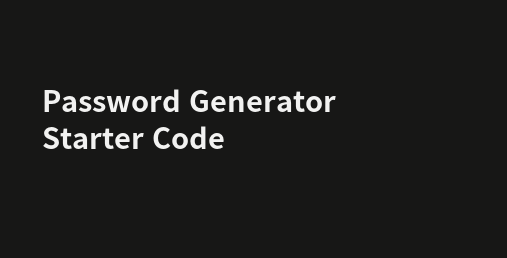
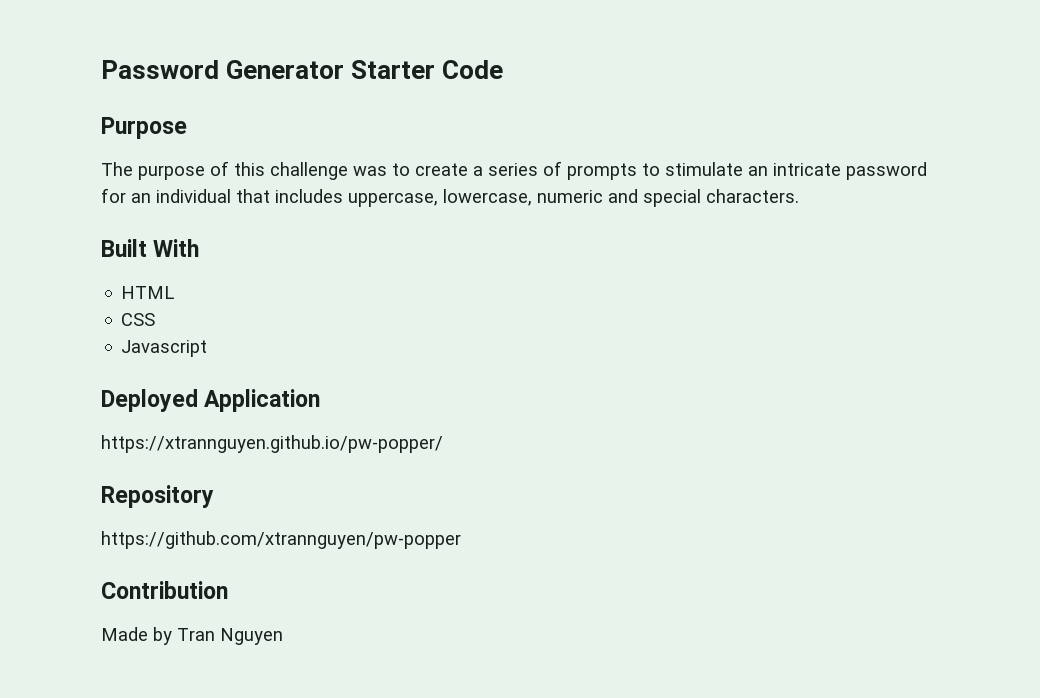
+ Purpose
+ The purpose of this challenge was to create a series of prompts to stimulate an intricate password for an individual that includes uppercase, lowercase, numeric and special characters.
+ Built With
+ HTML
+ CSS
+ Javascript
+ Deployed Application
+ https://xtrannguyen.github.io/pw-popper/
+ Repository
+ https://github.com/xtrannguyen/pw-popper
+ Contribution
+ Made by Tran Nguyen

